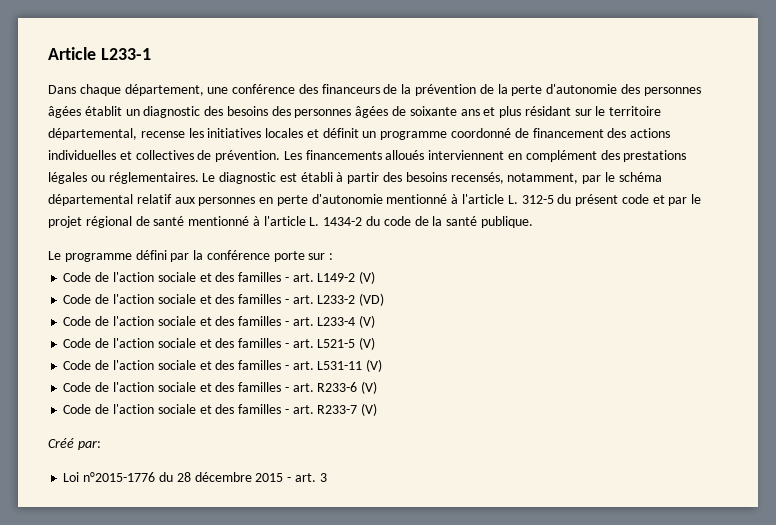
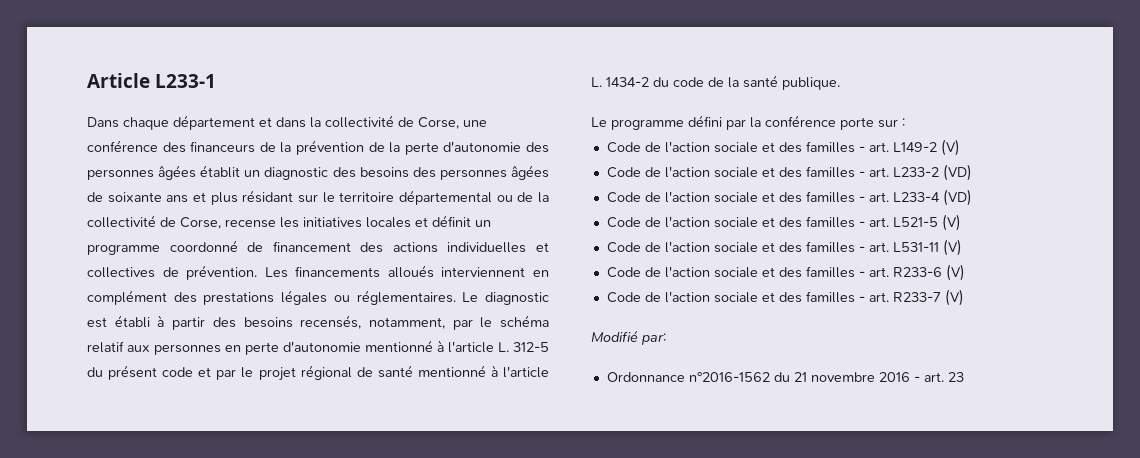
- Dans chaque département, une conférence des financeurs de la prévention de la perte d'autonomie des personnes âgées établit un diagnostic des besoins des personnes âgées de soixante ans et plus résidant sur le territoire départemental, recense les initiatives locales et définit un programme coordonné de financement des actions individuelles et collectives de prévention.
+ Dans chaque département et dans la collectivité de Corse, une conférence des financeurs de la prévention de la perte d'autonomie des personnes âgées établit un diagnostic des besoins des personnes âgées de soixante ans et plus résidant sur le territoire départemental ou de la collectivité de Corse, recense les initiatives locales et définit un programme coordonné de financement des actions individuelles et collectives de prévention.
- Le diagnostic est établi à partir des besoins recensés, notamment, par le schéma départemental relatif aux personnes en perte d'autonomie mentionné à l'article L. 312-5 du présent code et par le projet régional de santé mentionné à l'article L. 1434-2 du code de la santé publique.
+ Le diagnostic est établi à partir des besoins recensés, notamment, par le schéma relatif aux personnes en perte d'autonomie mentionné à l'article L. 312-5 du présent code et par le projet régional de santé mentionné à l'article L. 1434-2 du code de la santé publique.
- Code de l'action sociale et des familles - art. L233-4 (V)
+ Code de l'action sociale et des familles - art. L233-4 (VD)
- Créé par:
+ Modifié par:
- Loi n°2015-1776 du 28 décembre 2015 - art. 3
+ Ordonnance n°2016-1562 du 21 novembre 2016 - art. 23

